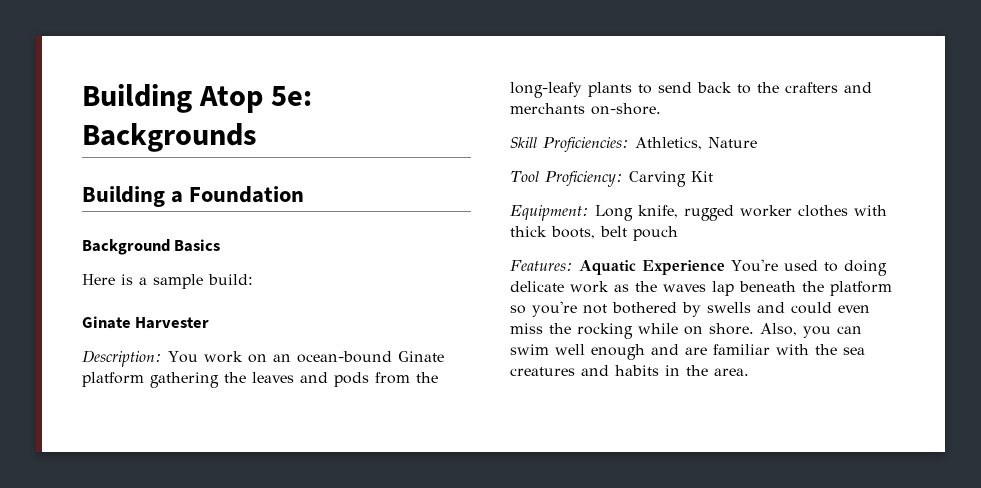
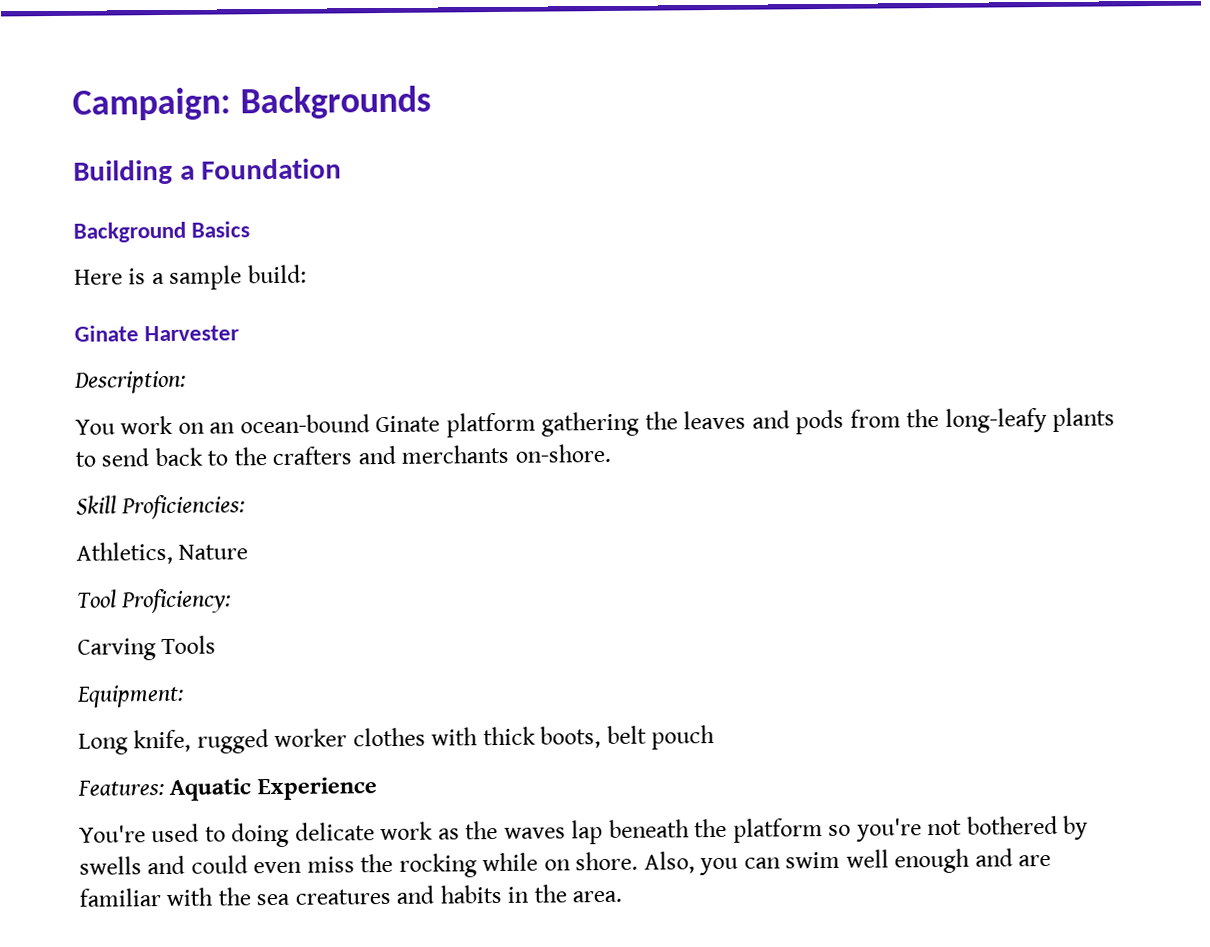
- Building Atop 5e: Backgrounds
+ Campaign: Backgrounds
- Description: You work on an ocean-bound Ginate platform gathering the leaves and pods from the long-leafy plants to send back to the crafters and merchants on-shore.
+ Description:
+ You work on an ocean-bound Ginate platform gathering the leaves and pods from the long-leafy plants to send back to the crafters and merchants on-shore.
- Skill Proficiencies: Athletics, Nature
+ Skill Proficiencies:
+ Athletics, Nature
- Tool Proficiency: Carving Kit
+ Tool Proficiency:
+ Carving Tools
- Equipment: Long knife, rugged worker clothes with thick boots, belt pouch
+ Equipment:
+ Long knife, rugged worker clothes with thick boots, belt pouch
- Features: Aquatic Experience You're used to doing delicate work as the waves lap beneath the platform so you're not bothered by swells and could even miss the rocking while on shore.
+ Features: Aquatic Experience
+ You're used to doing delicate work as the waves lap beneath the platform so you're not bothered by swells and could even miss the rocking while on shore.

